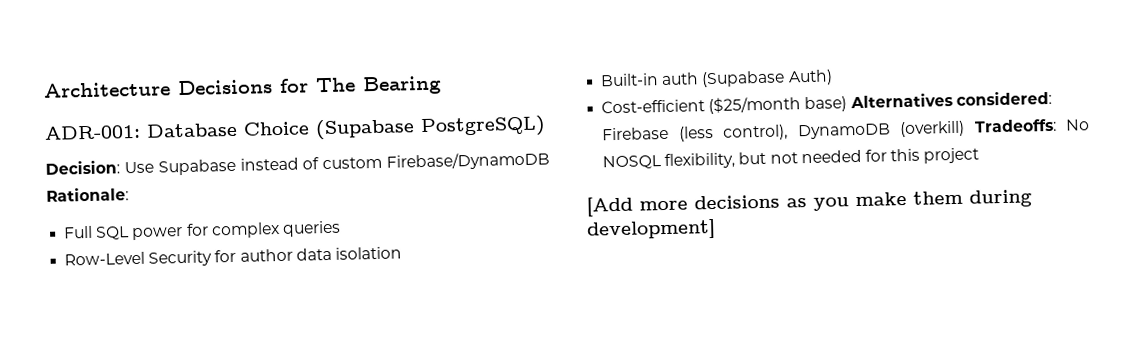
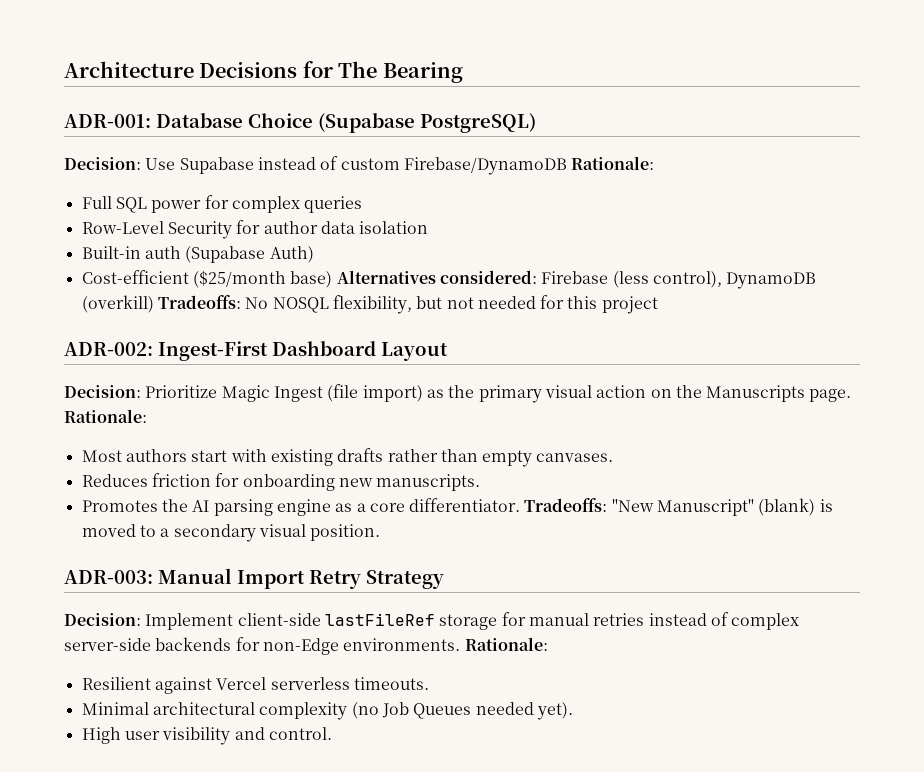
- [Add more decisions as you make them during development]
+ ADR-002: Ingest-First Dashboard Layout
+ Decision: Prioritize Magic Ingest (file import) as the primary visual action on the Manuscripts page. Rationale:
+ Most authors start with existing drafts rather than empty canvases.
+ Reduces friction for onboarding new manuscripts.
+ Promotes the AI parsing engine as a core differentiator. Tradeoffs: "New Manuscript" (blank) is moved to a secondary visual position.
+ ADR-003: Manual Import Retry Strategy
+ Decision: Implement client-side lastFileRef storage for manual retries instead of complex server-side backends for non-Edge environments. Rationale:
+ Resilient against Vercel serverless timeouts.
+ Minimal architectural complexity (no Job Queues needed yet).
+ High user visibility and control.

